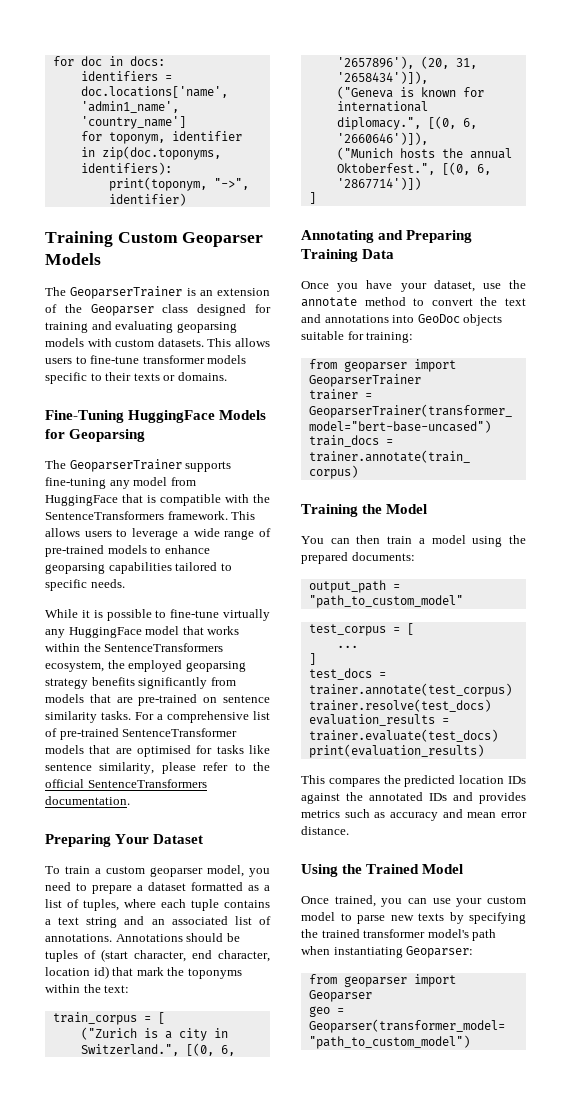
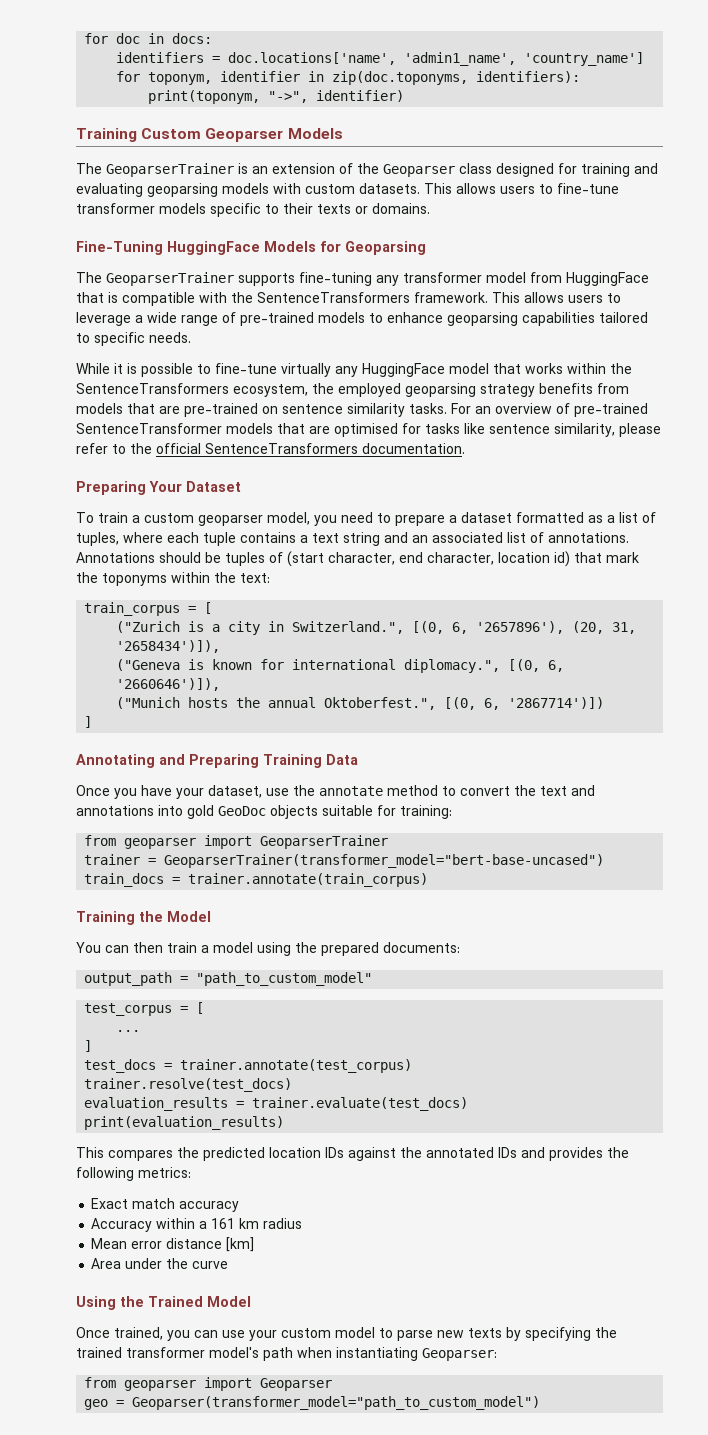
- The GeoparserTrainer supports fine-tuning any model from HuggingFace that is compatible with the SentenceTransformers framework.
+ The GeoparserTrainer supports fine-tuning any transformer model from HuggingFace that is compatible with the SentenceTransformers framework.
- While it is possible to fine-tune virtually any HuggingFace model that works within the SentenceTransformers ecosystem, the employed geoparsing strategy benefits significantly from models that are pre-trained on sentence similarity tasks.
+ While it is possible to fine-tune virtually any HuggingFace model that works within the SentenceTransformers ecosystem, the employed geoparsing strategy benefits from models that are pre-trained on sentence similarity tasks.
- For a comprehensive list of pre-trained SentenceTransformer models that are optimised for tasks like sentence similarity, please refer to the official SentenceTransformers documentation.
+ For an overview of pre-trained SentenceTransformer models that are optimised for tasks like sentence similarity, please refer to the official SentenceTransformers documentation.
- Once you have your dataset, use the annotate method to convert the text and annotations into GeoDoc objects suitable for training:
+ Once you have your dataset, use the annotate method to convert the text and annotations into gold GeoDoc objects suitable for training:
- This compares the predicted location IDs against the annotated IDs and provides metrics such as accuracy and mean error distance.
+ This compares the predicted location IDs against the annotated IDs and provides the following metrics:
+ Exact match accuracy
+ Accuracy within a 161 km radius
+ Mean error distance [km]
+ Area under the curve

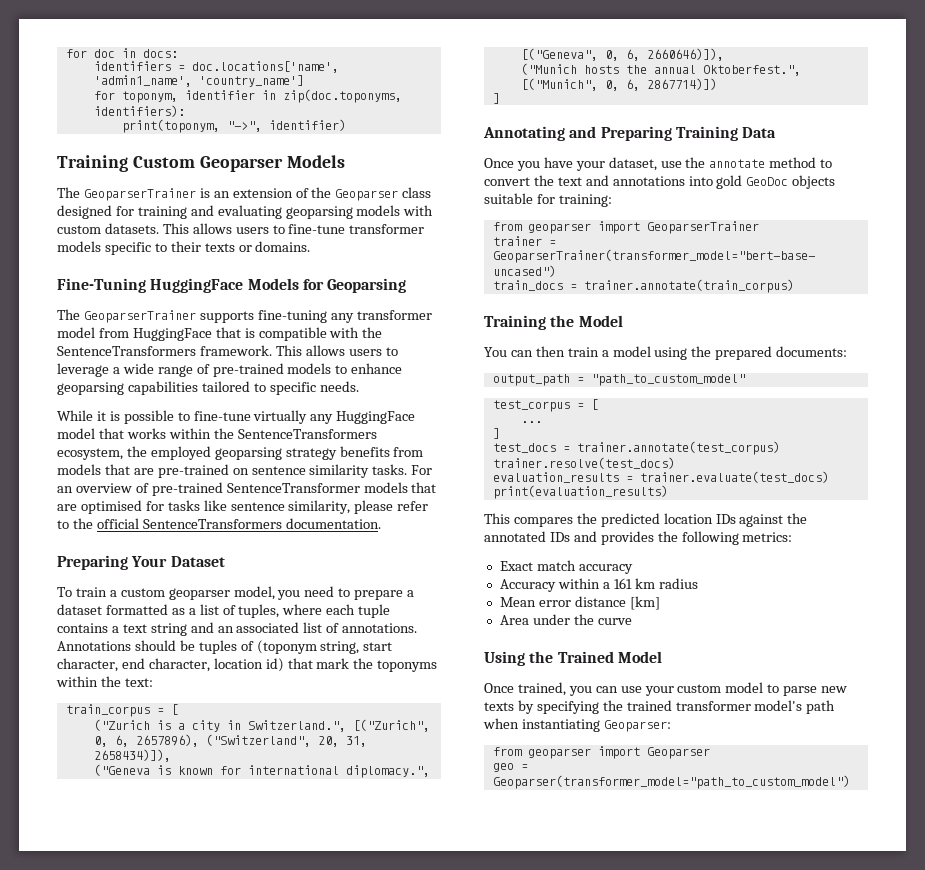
- Annotations should be tuples of (start character, end character, location id) that mark the toponyms within the text:
+ Annotations should be tuples of (toponym string, start character, end character, location id) that mark the toponyms within the text:
- ("Zurich is a city in Switzerland.", [(0, 6, '2657896'), (20, 31, '2658434')]),
+ ("Zurich is a city in Switzerland.", [("Zurich", 0, 6, 2657896), ("Switzerland", 20, 31, 2658434)]),
- ("Geneva is known for international diplomacy.", [(0, 6, '2660646')]),
+ ("Geneva is known for international diplomacy.", [("Geneva", 0, 6, 2660646)]),
- ("Munich hosts the annual Oktoberfest.", [(0, 6, '2867714')])
+ ("Munich hosts the annual Oktoberfest.", [("Munich", 0, 6, 2867714)])

